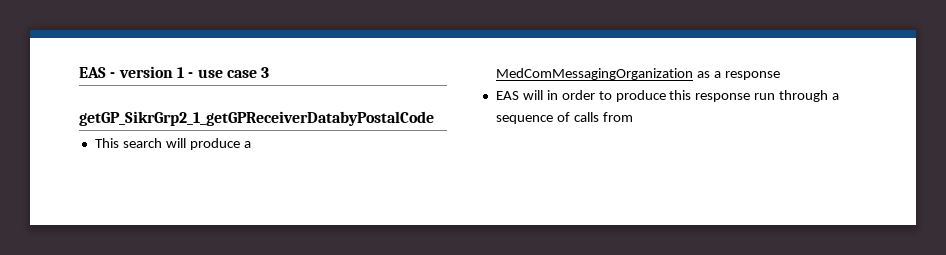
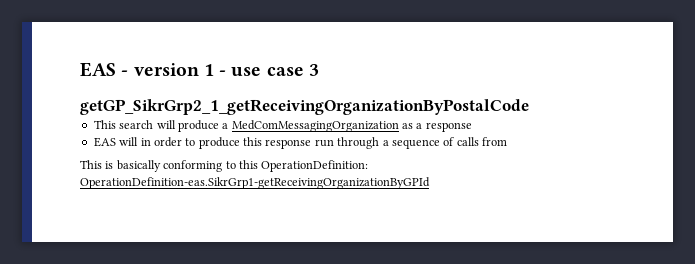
- getGP_SikrGrp2_1_getGPReceiverDatabyPostalCode
+ getGP_SikrGrp2_1_getReceivingOrganizationByPostalCode
+ This is basically conforming to this OperationDefinition: OperationDefinition-eas.SikrGrp1-getReceivingOrganizationByGPId

